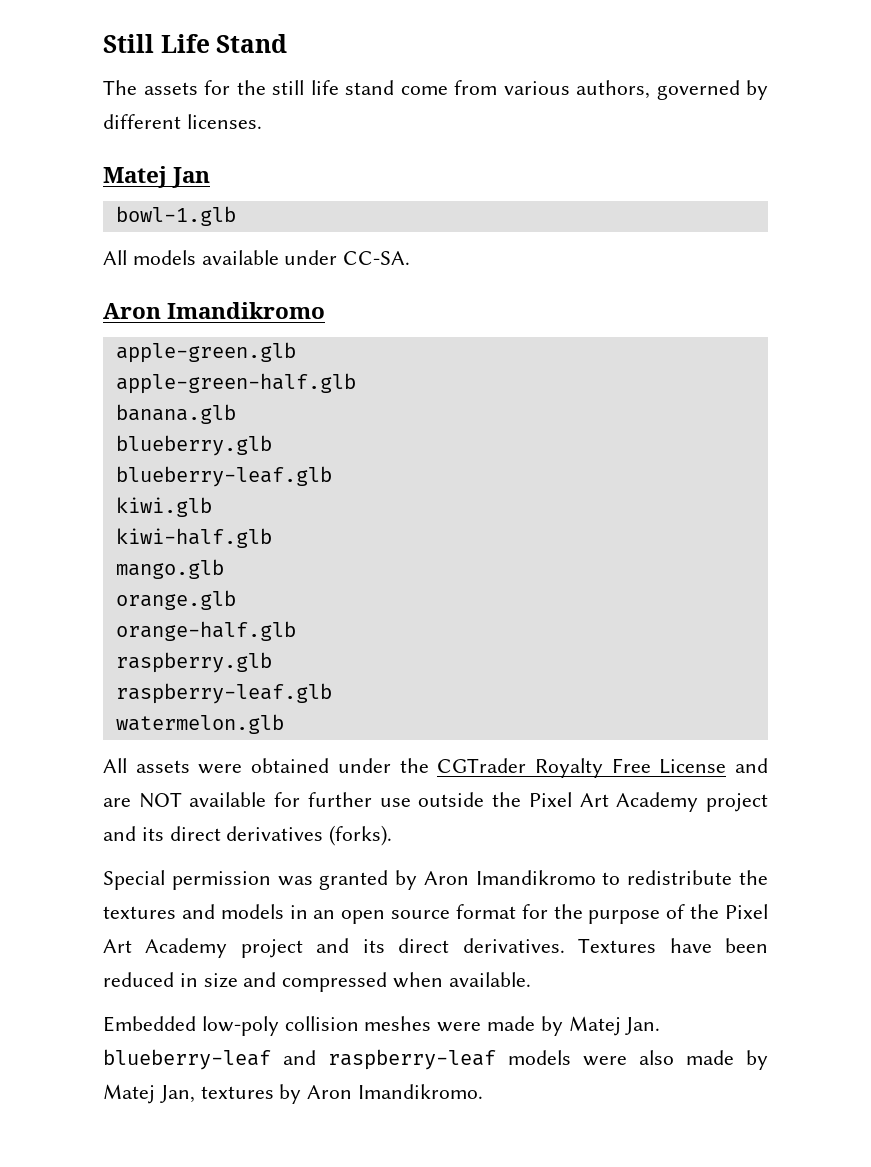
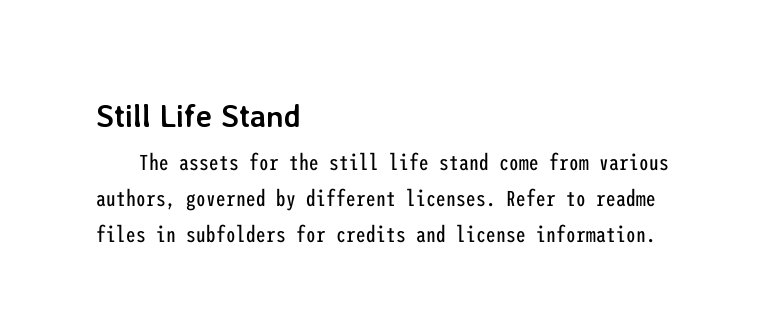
- The assets for the still life stand come from various authors, governed by different licenses.
- Matej Jan
- bowl-1.glb
- All models available under CC-SA.
- Aron Imandikromo
- apple-green.glb
- apple-green-half.glb
- banana.glb
- blueberry.glb
- blueberry-leaf.glb
- kiwi.glb
- kiwi-half.glb
- mango.glb
- orange.glb
- orange-half.glb
- raspberry.glb
- raspberry-leaf.glb
- watermelon.glb
- All assets were obtained under the CGTrader Royalty Free License and are NOT available for further use outside the Pixel Art Academy project and its direct derivatives (forks).
- Special permission was granted by Aron Imandikromo to redistribute the textures and models in an open source format for the purpose of the Pixel Art Academy project and its direct derivatives. Textures have been reduced in size and compressed when available.
- Embedded low-poly collision meshes were made by Matej Jan. blueberry-leaf and raspberry-leaf models were also made by Matej Jan, textures by Aron Imandikromo.
+ The assets for the still life stand come from various authors, governed by different licenses. Refer to readme files in subfolders for credits and license information.

